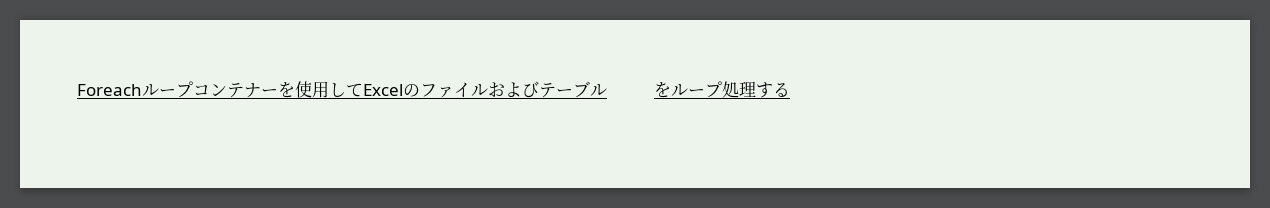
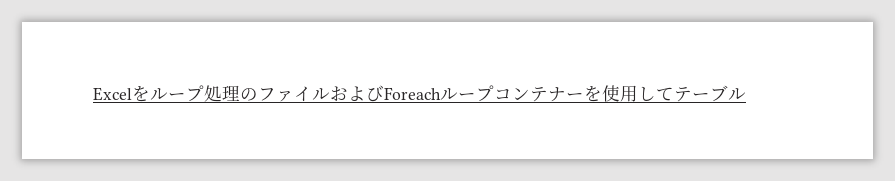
- Foreachループコンテナーを使用してExcelのファイルおよびテーブルをループ処理する
+ Excelをループ処理のファイルおよびForeachループコンテナーを使用してテーブル

